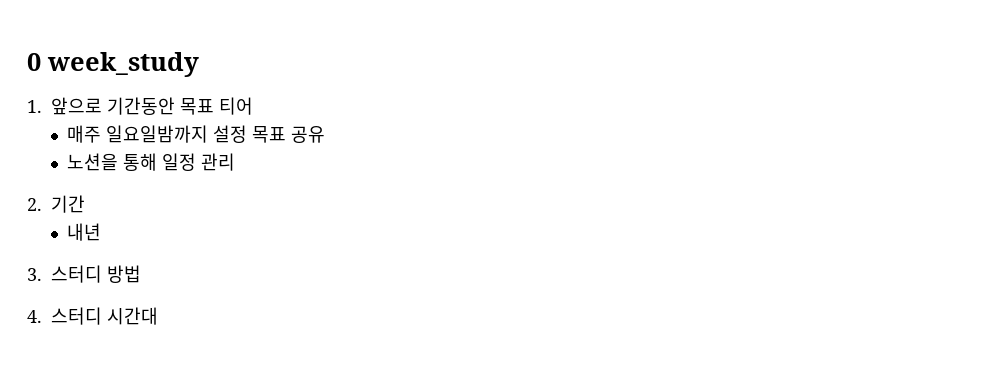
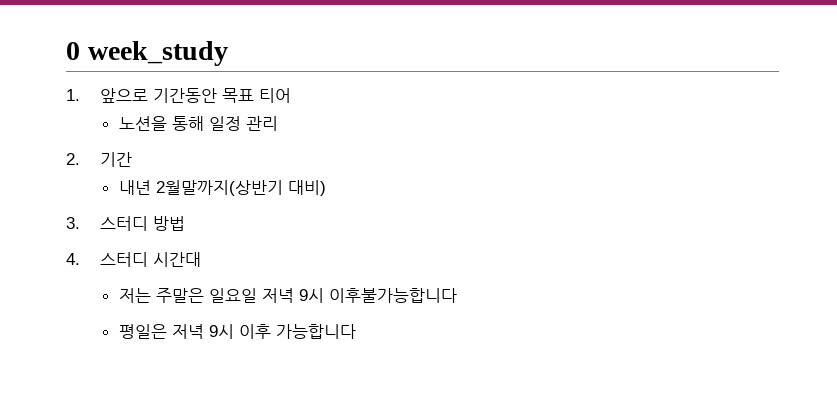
- 매주 일요일밤까지 설정 목표 공유
- 내년
+ 내년 2월말까지(상반기 대비)
+ 저는 주말은 일요일 저녁 9시 이후불가능합니다
+ 평일은 저녁 9시 이후 가능합니다

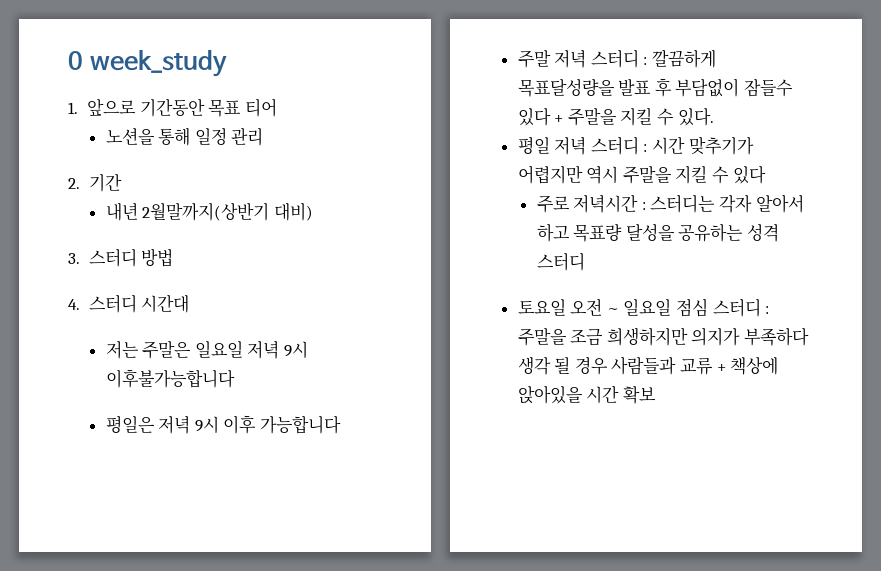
+ 주말 저녁 스터디 : 깔끔하게 목표달성량을 발표 후 부담없이 잠들수 있다 + 주말을 지킬 수 있다.
+ 평일 저녁 스터디 : 시간 맞추기가 어렵지만 역시 주말을 지킬 수 있다
+ 주로 저녁시간 : 스터디는 각자 알아서 하고 목표량 달성을 공유하는 성격 스터디
+ 토요일 오전 ~ 일요일 점심 스터디 : 주말을 조금 희생하지만 의지가 부족하다 생각 될 경우 사람들과 교류 + 책상에 앉아있을 시간 확보

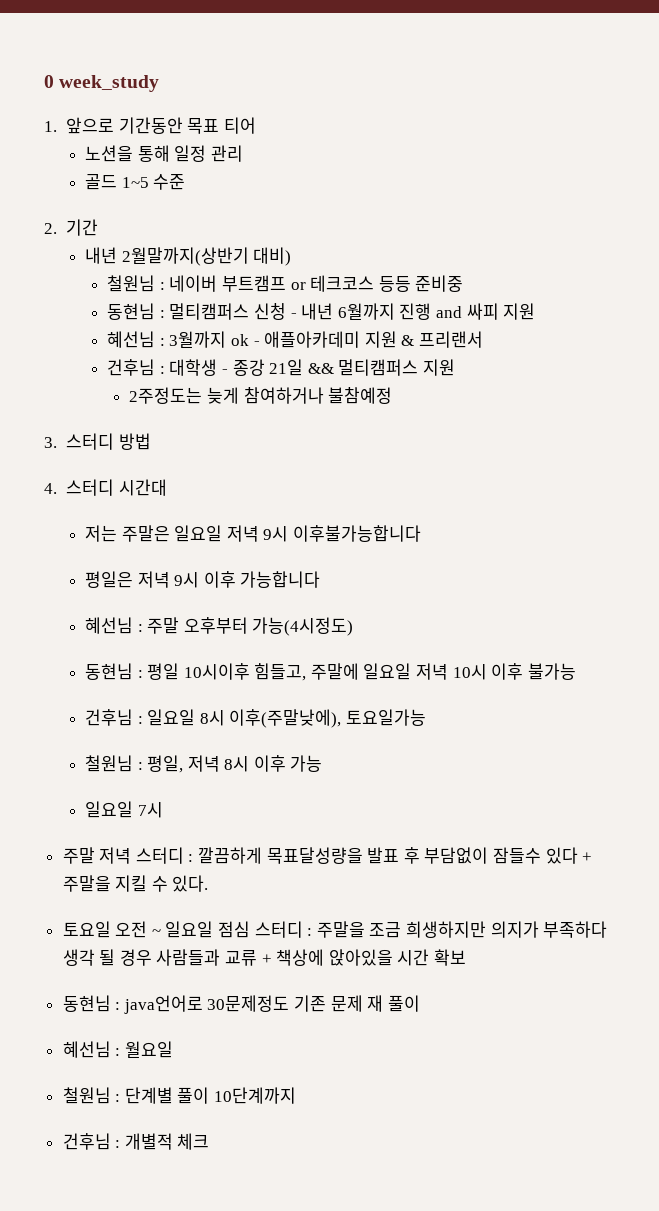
+ 골드 1~5 수준
+ 철원님 : 네이버 부트캠프 or 테크코스 등등 준비중
+ 동현님 : 멀티캠퍼스 신청 - 내년 6월까지 진행 and 싸피 지원
+ 혜선님 : 3월까지 ok - 애플아카데미 지원 & 프리랜서
+ 건후님 : 대학생 - 종강 21일 && 멀티캠퍼스 지원
+ 2주정도는 늦게 참여하거나 불참예정
+ 혜선님 : 주말 오후부터 가능(4시정도)
+ 동현님 : 평일 10시이후 힘들고, 주말에 일요일 저녁 10시 이후 불가능
+ 건후님 : 일요일 8시 이후(주말낮에), 토요일가능
+ 철원님 : 평일, 저녁 8시 이후 가능
+ 일요일 7시
- 평일 저녁 스터디 : 시간 맞추기가 어렵지만 역시 주말을 지킬 수 있다
- 주로 저녁시간 : 스터디는 각자 알아서 하고 목표량 달성을 공유하는 성격 스터디
+ 동현님 : java언어로 30문제정도 기존 문제 재 풀이
+ 혜선님 : 월요일
+ 철원님 : 단계별 풀이 10단계까지
+ 건후님 : 개별적 체크

